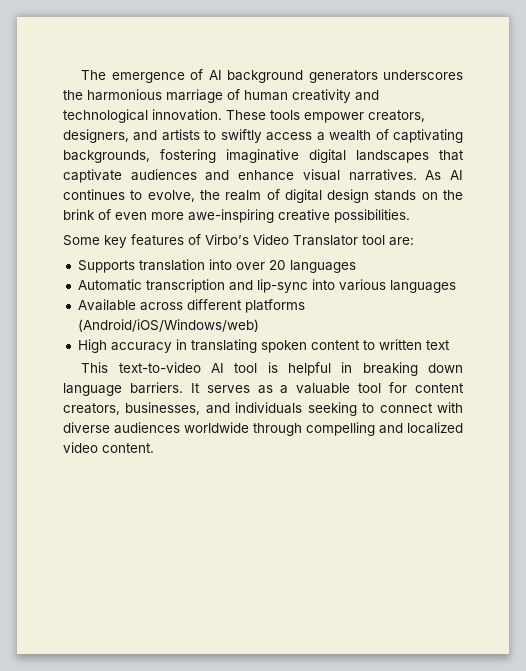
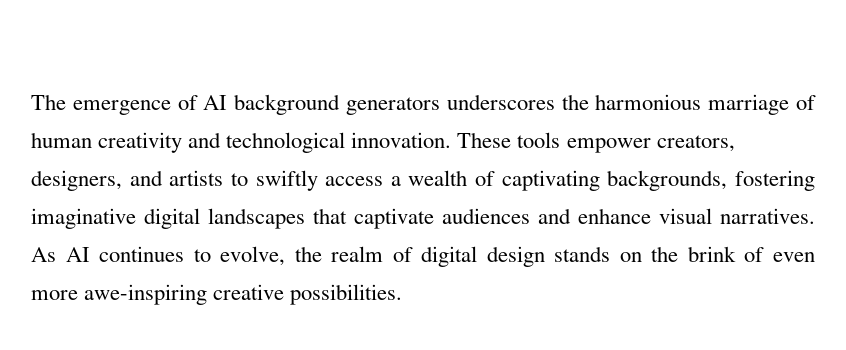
- Some key features of Virbo’s Video Translator tool are:
- Supports translation into over 20 languages
- Automatic transcription and lip-sync into various languages
- Available across different platforms (Android/iOS/Windows/web)
- High accuracy in translating spoken content to written text
- This text-to-video AI tool is helpful in breaking down language barriers. It serves as a valuable tool for content creators, businesses, and individuals seeking to connect with diverse audiences worldwide through compelling and localized video content.

